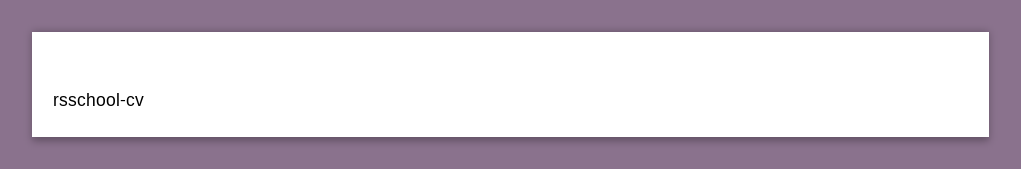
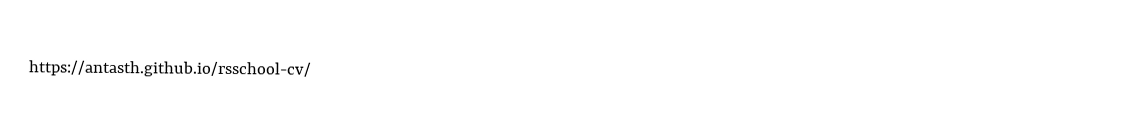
- rsschool-cv
+ https://antasth.github.io/rsschool-cv/

